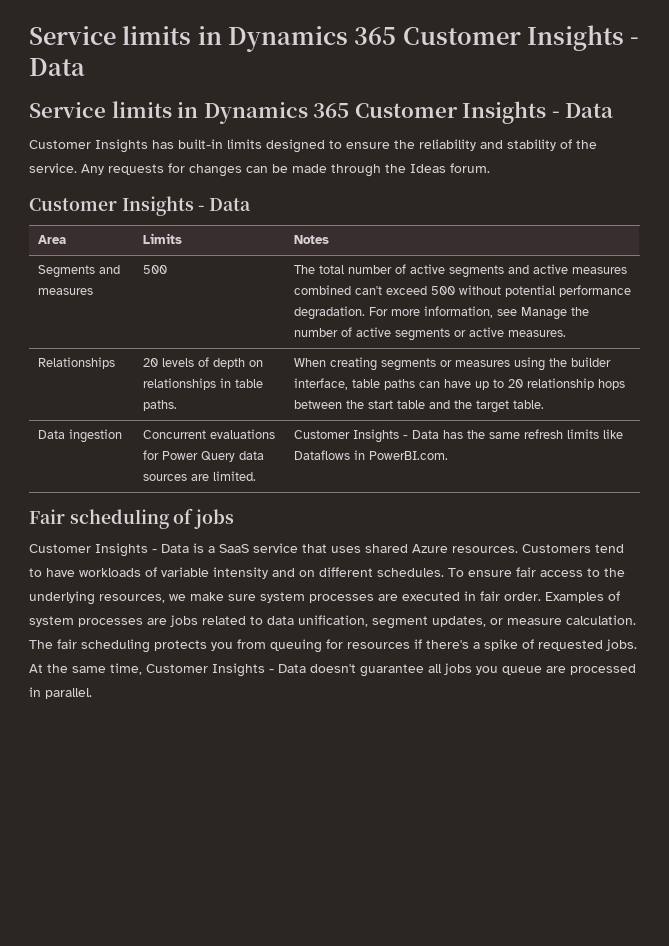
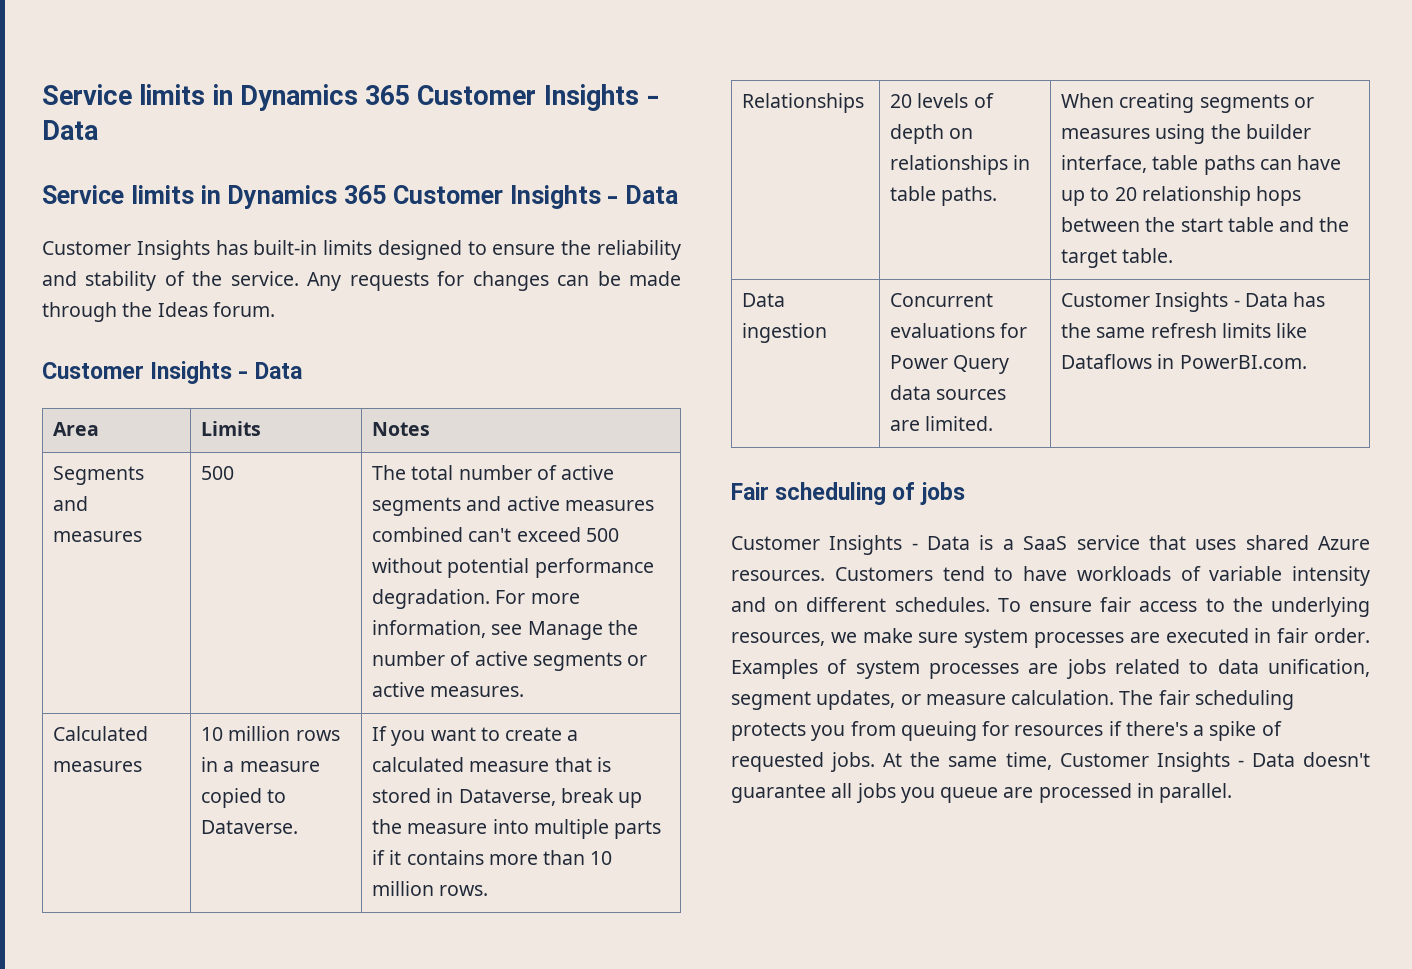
+ Calculated measures | 10 million rows in a measure copied to Dataverse. | If you want to create a calculated measure that is stored in Dataverse, break up the measure into multiple parts if it contains more than 10 million rows.

